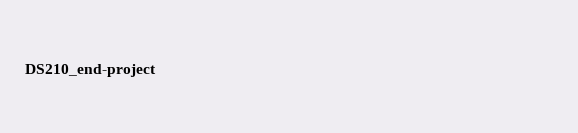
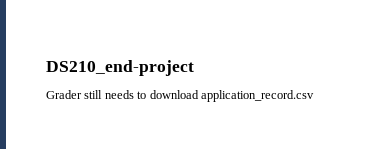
+ Grader still needs to download application_record.csv

